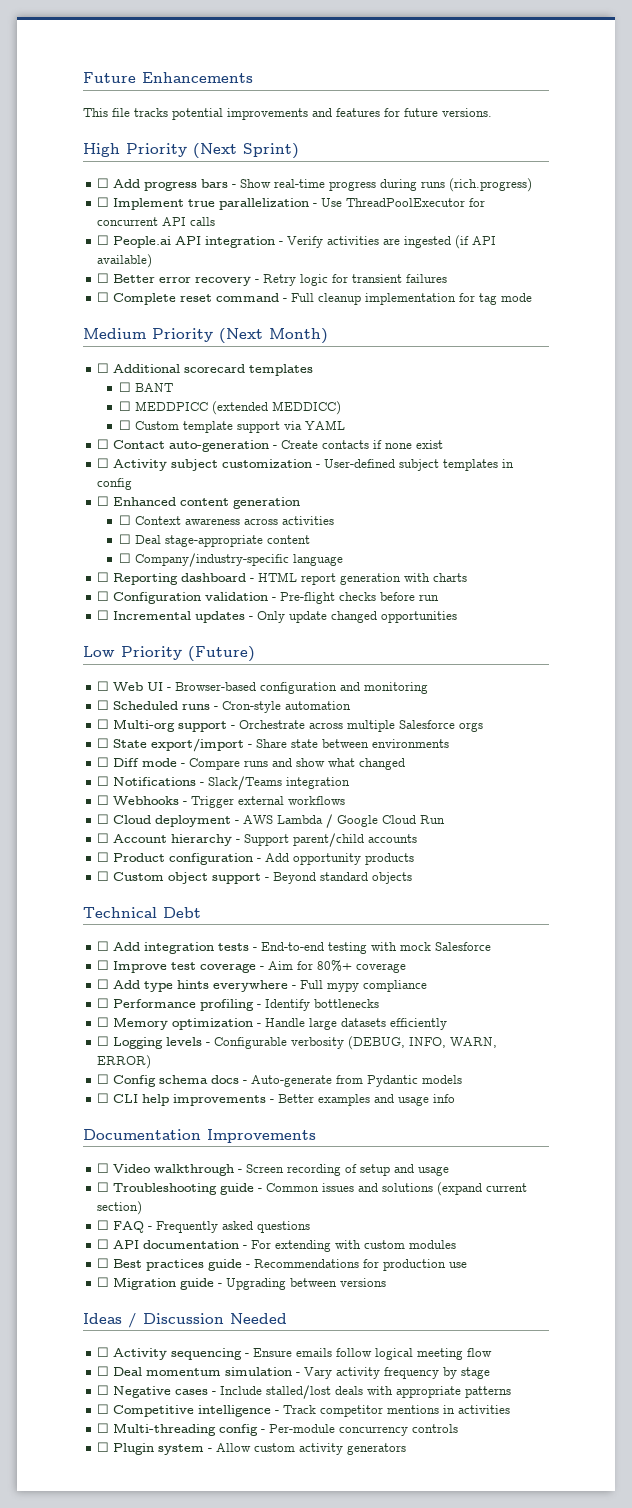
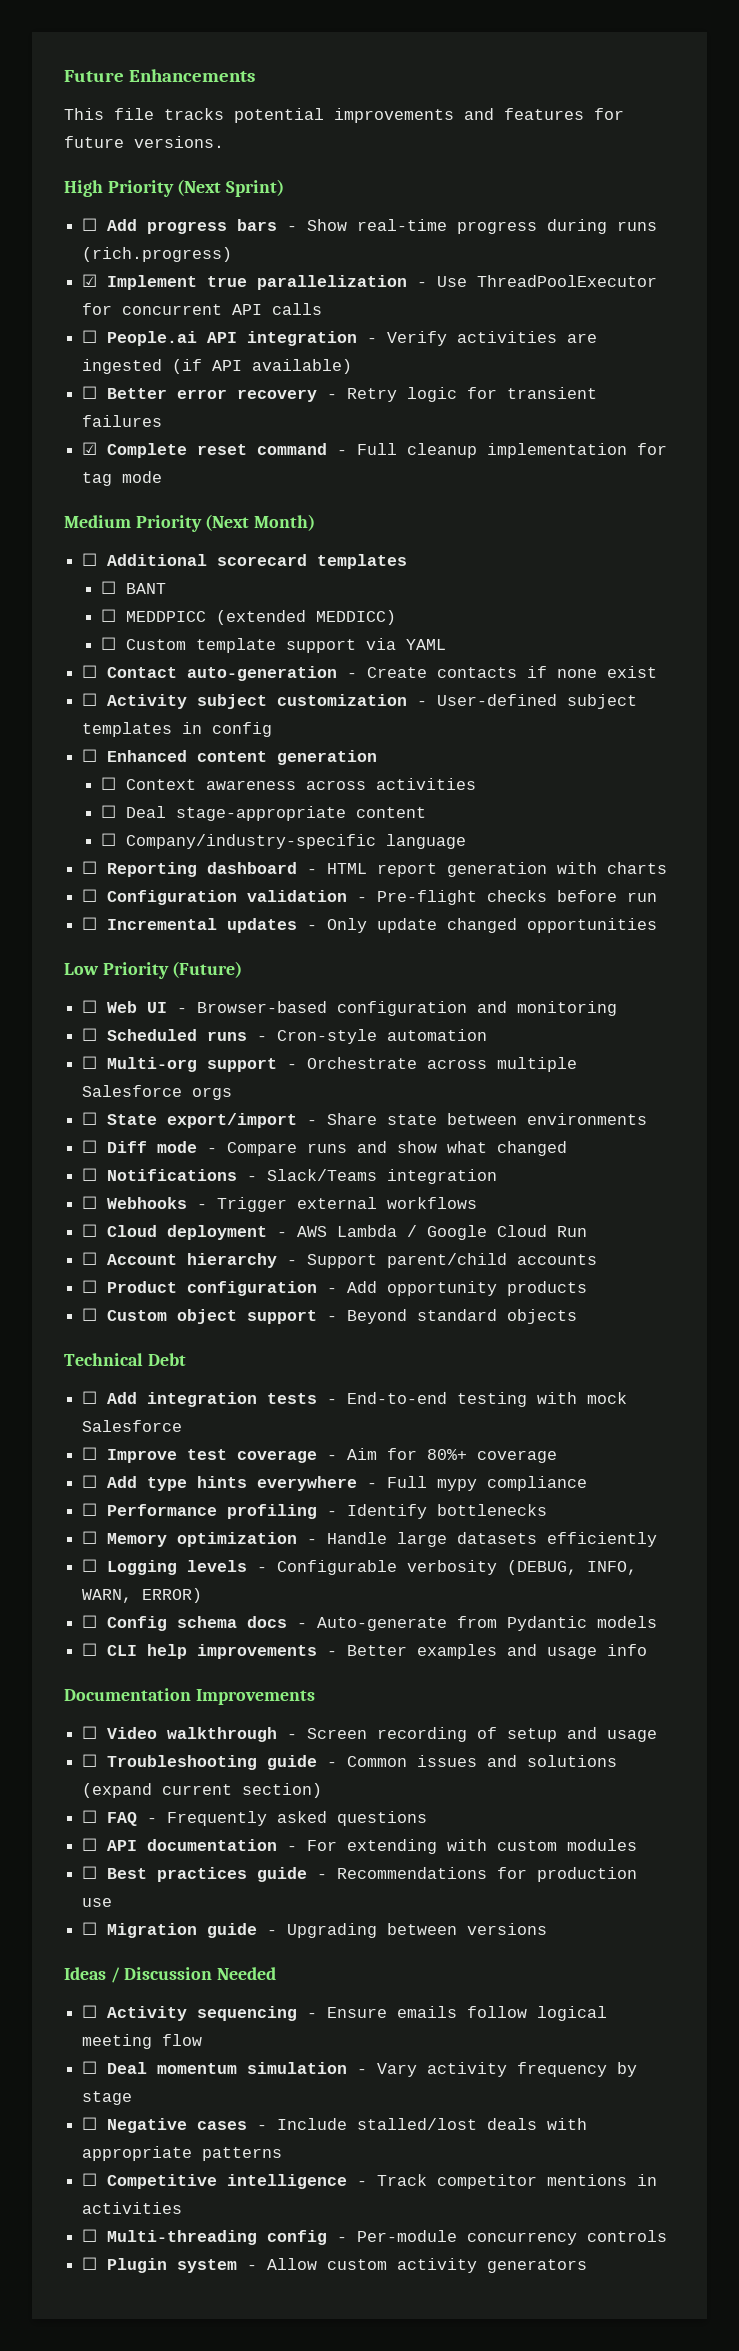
- ☐ Implement true parallelization - Use ThreadPoolExecutor for concurrent API calls
+ ☑ Implement true parallelization - Use ThreadPoolExecutor for concurrent API calls
- ☐ Complete reset command - Full cleanup implementation for tag mode
+ ☑ Complete reset command - Full cleanup implementation for tag mode

